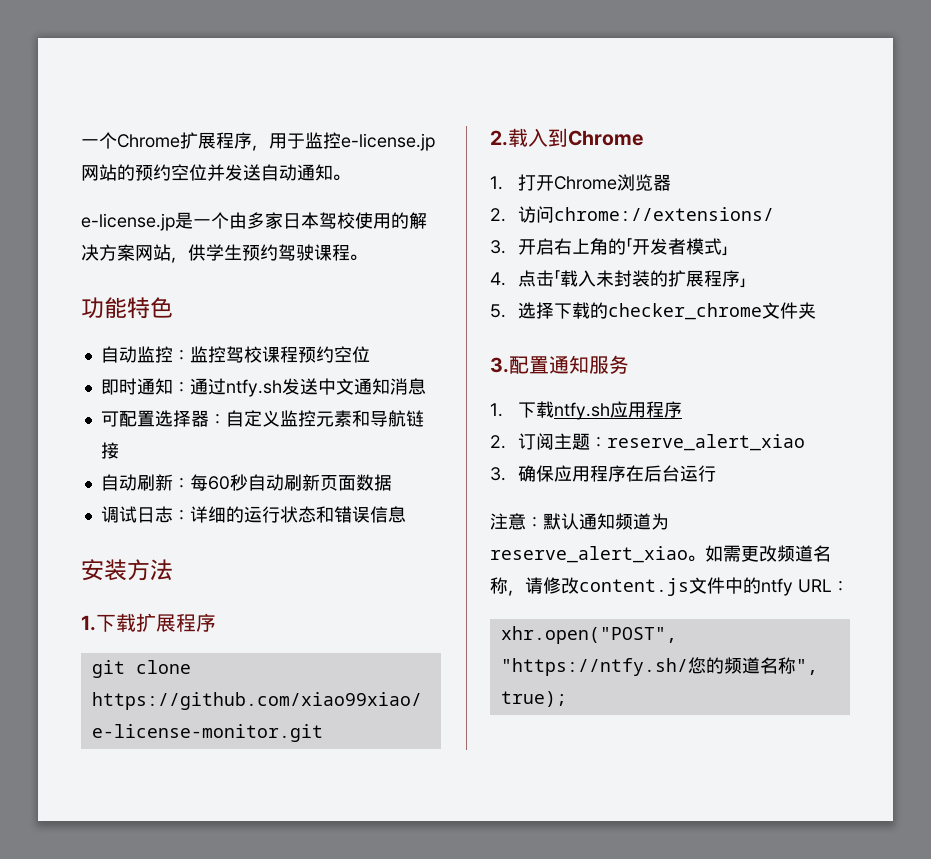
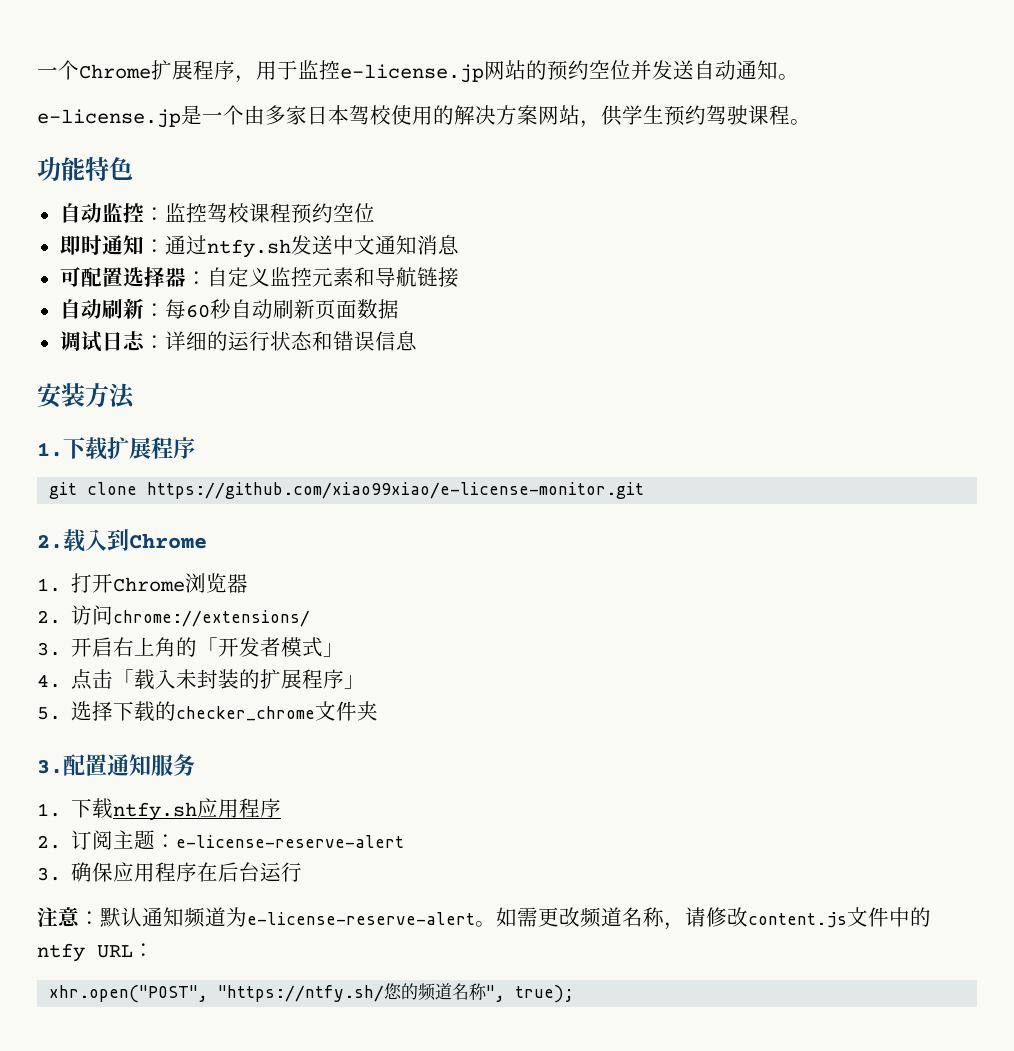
- 2.订阅主题：reserve_alert_xiao
+ 2.订阅主题：e-license-reserve-alert
- 注意：默认通知频道为reserve_alert_xiao。
+ 注意：默认通知频道为e-license-reserve-alert。

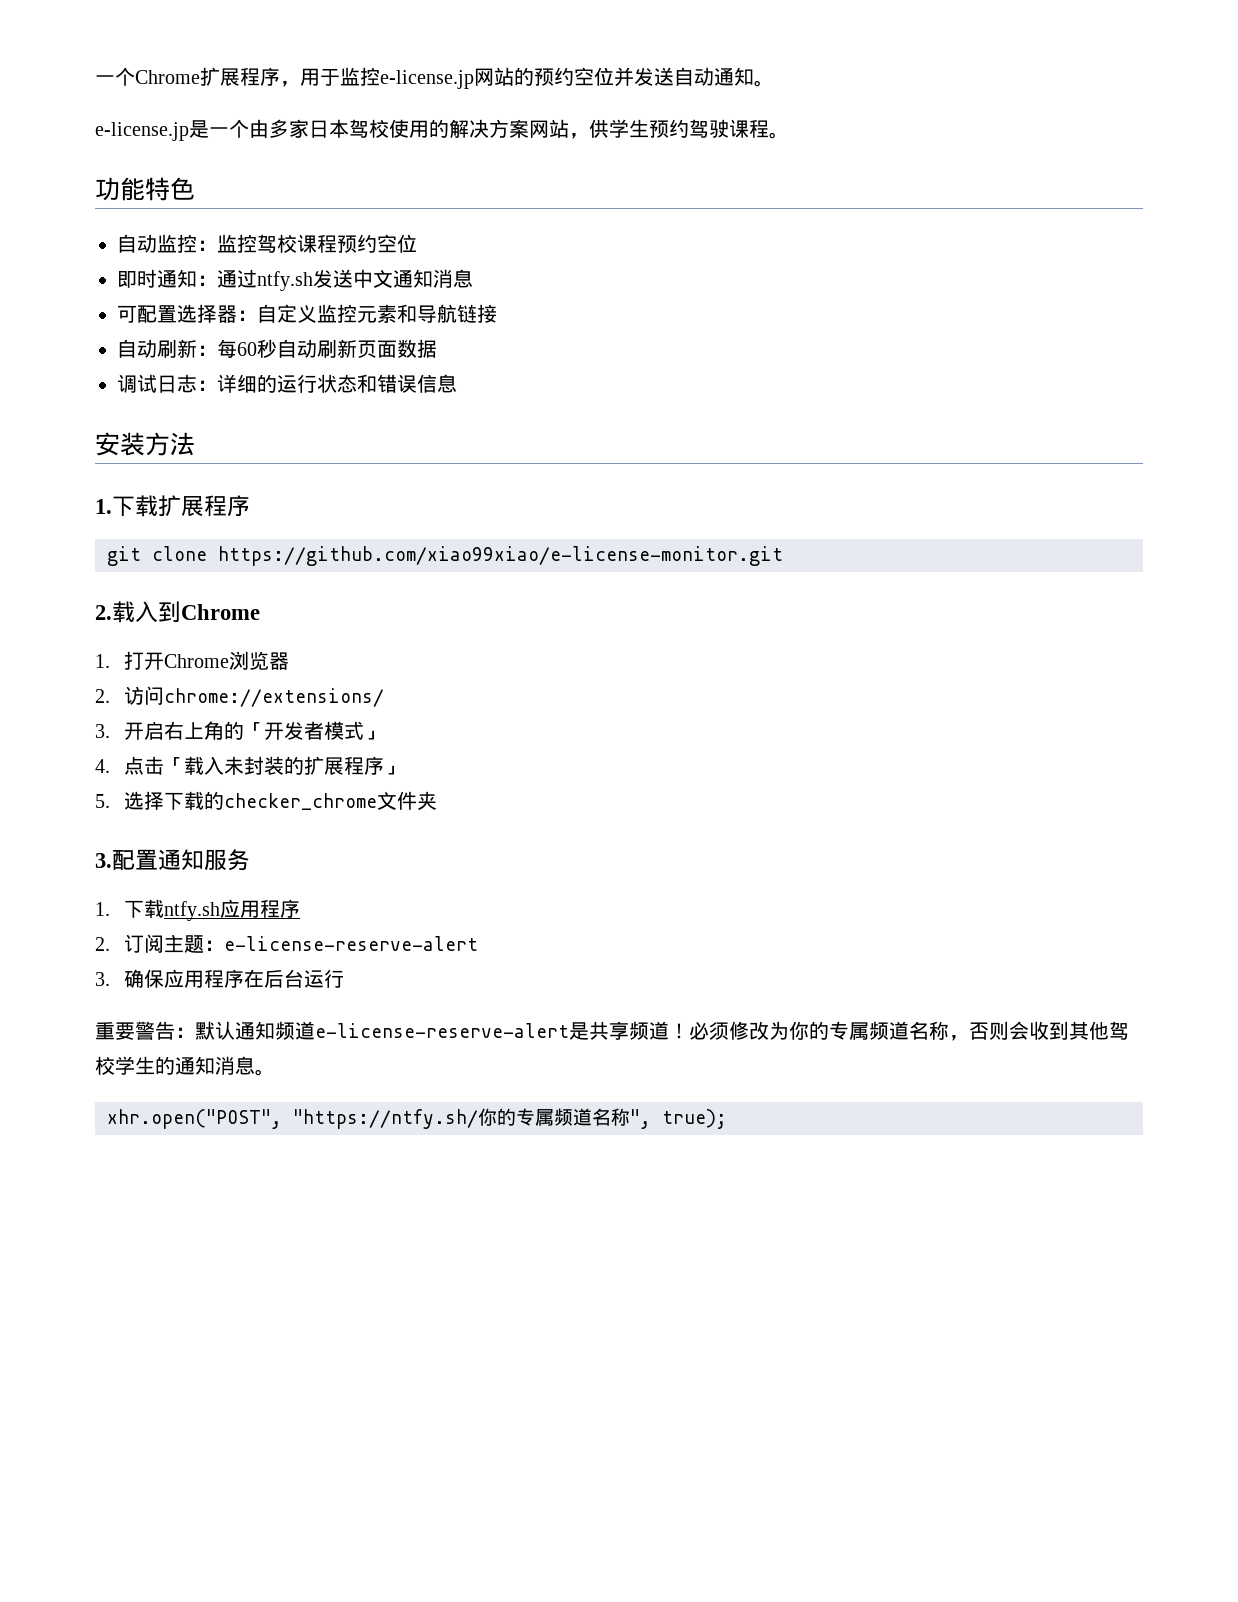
- 注意：默认通知频道为e-license-reserve-alert。如需更改频道名称，请修改content.js文件中的ntfy URL：
+ 重要警告：默认通知频道e-license-reserve-alert是共享频道！必须修改为你的专属频道名称，否则会收到其他驾校学生的通知消息。
- xhr.open("POST", "https://ntfy.sh/您的频道名称", true);
+ xhr.open("POST", "https://ntfy.sh/你的专属频道名称", true);

